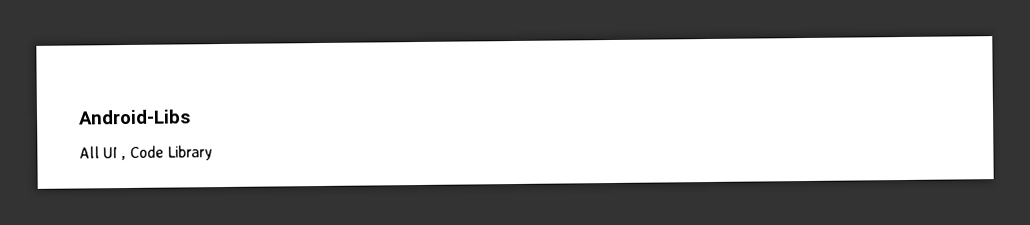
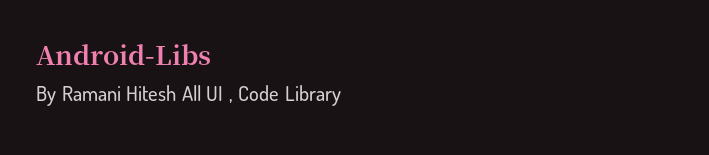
- All UI , Code Library
+ By Ramani Hitesh All UI , Code Library

